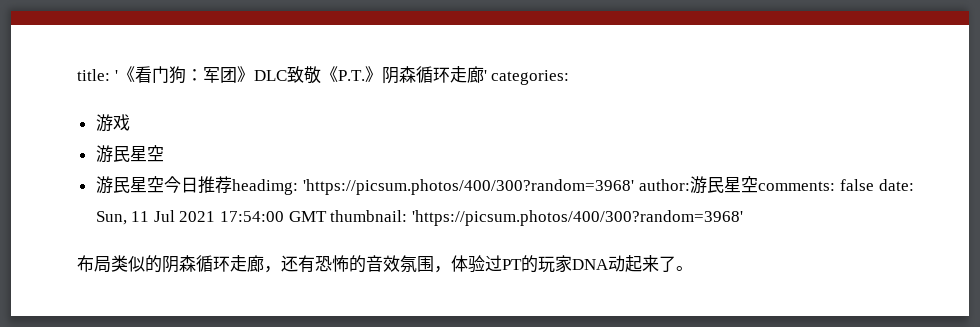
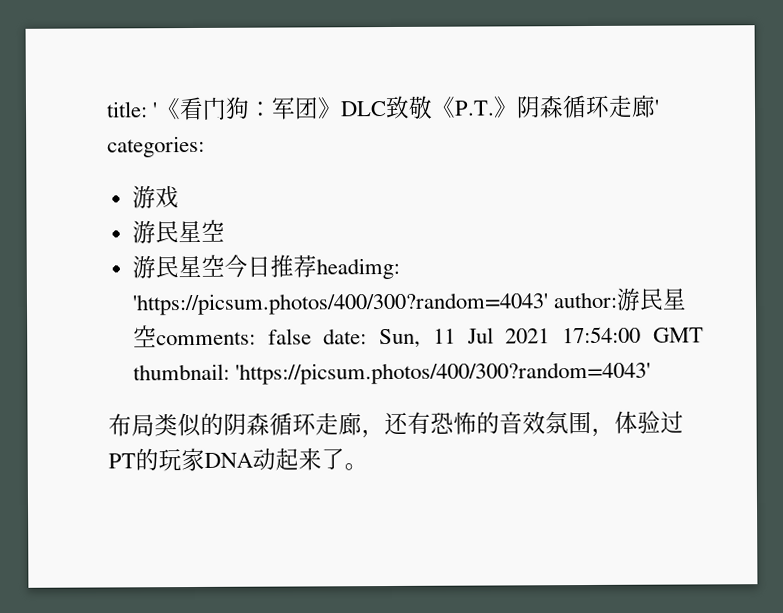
- 游民星空今日推荐headimg: 'https://picsum.photos/400/300?random=3968' author:游民星空comments: false date: Sun, 11 Jul 2021 17:54:00 GMT thumbnail: 'https://picsum.photos/400/300?random=3968'
+ 游民星空今日推荐headimg: 'https://picsum.photos/400/300?random=4043' author:游民星空comments: false date: Sun, 11 Jul 2021 17:54:00 GMT thumbnail: 'https://picsum.photos/400/300?random=4043'

